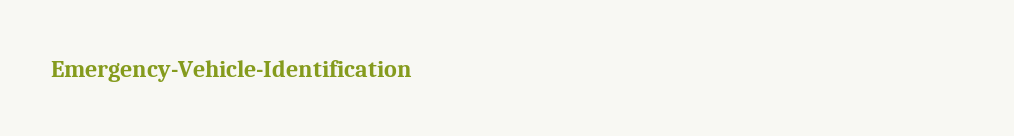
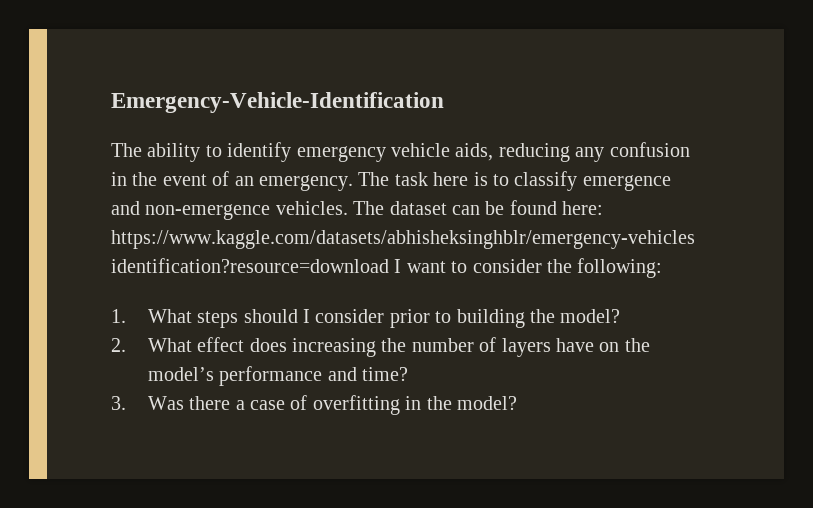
+ The ability to identify emergency vehicle aids, reducing any confusion in the event of an emergency. The task here is to classify emergence and non-emergence vehicles. The dataset can be found here: https://www.kaggle.com/datasets/abhisheksinghblr/emergency-vehicles identification?resource=download I want to consider the following:
+ 1. What steps should I consider prior to building the model?
+ 2. What effect does increasing the number of layers have on the model’s performance and time?
+ 3. Was there a case of overfitting in the model?

